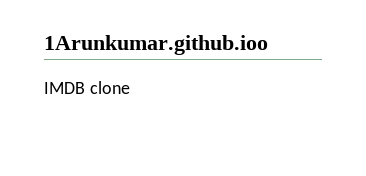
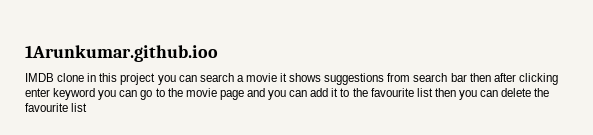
- IMDB clone
+ IMDB clone in this project you can search a movie it shows suggestions from search bar then after clicking enter keyword you can go to the movie page and you can add it to the favourite list then you can delete the favourite list

